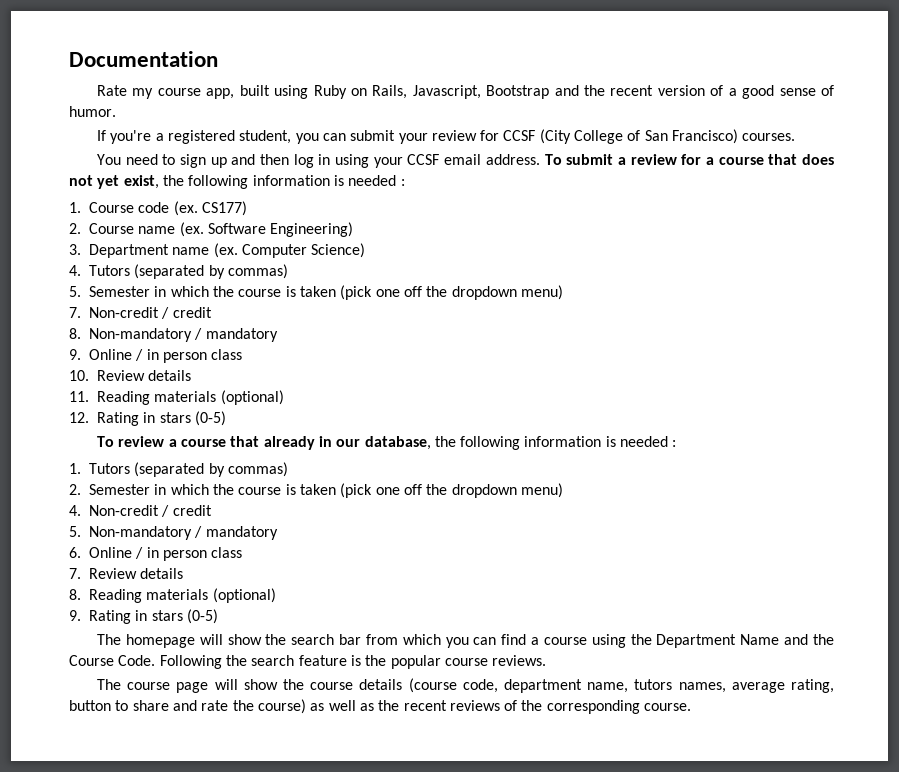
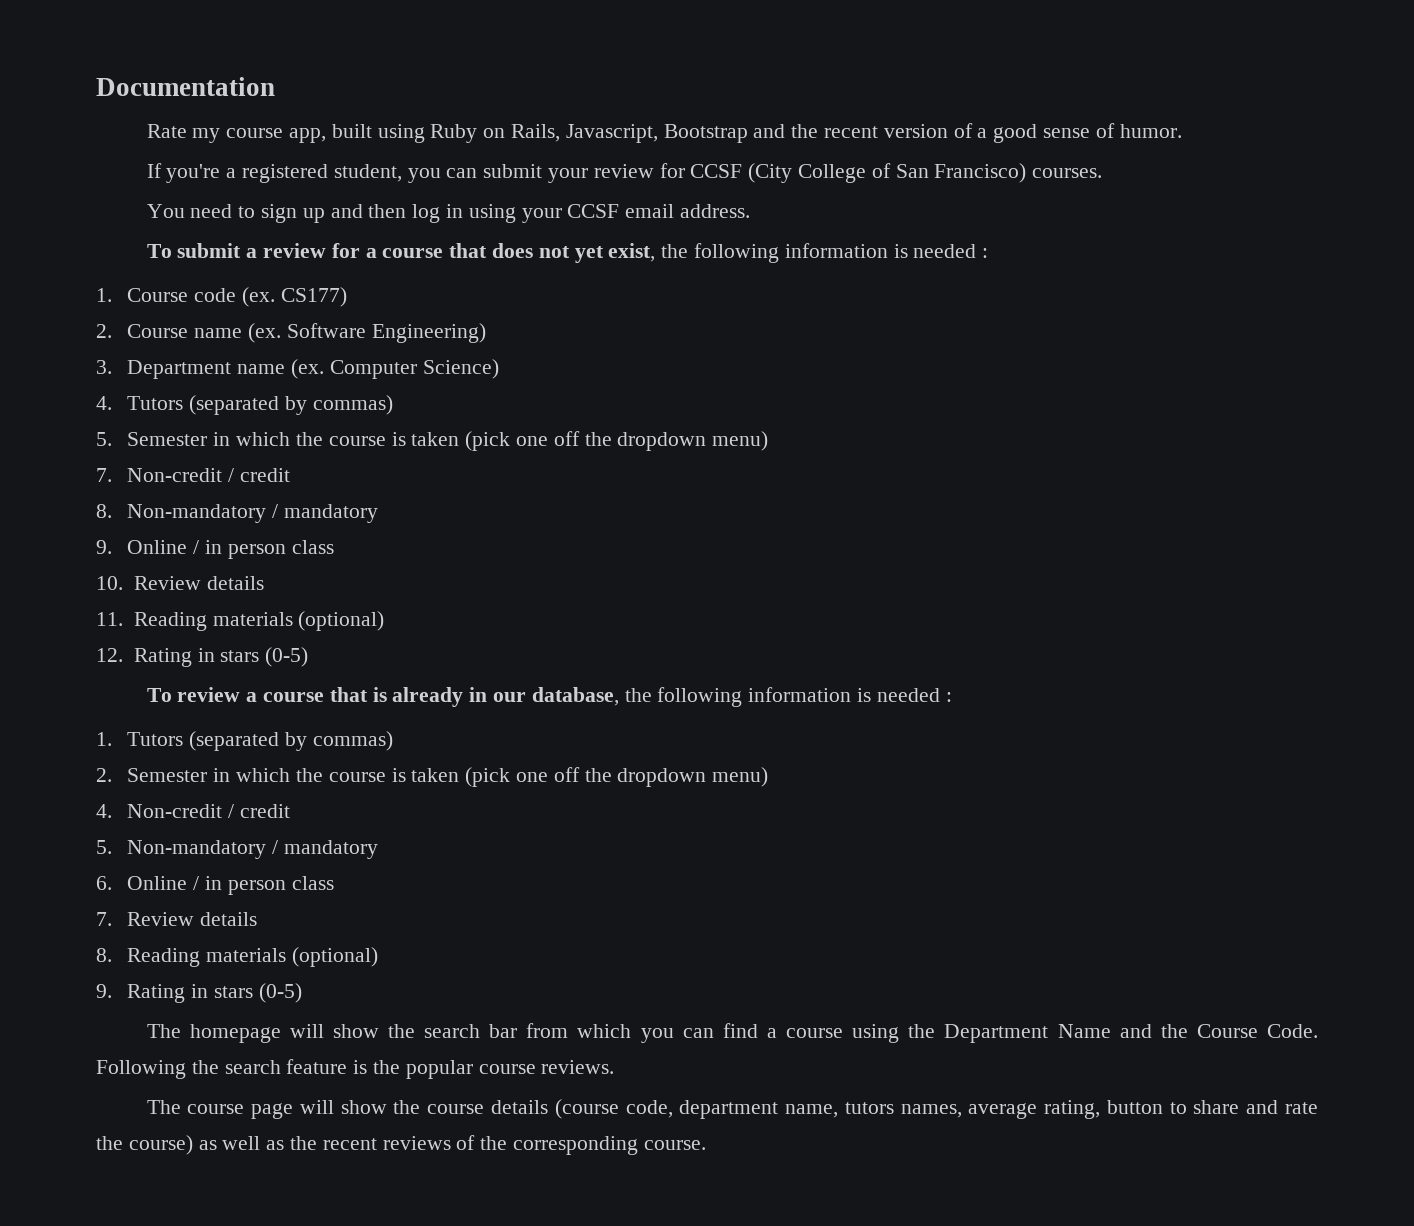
- You need to sign up and then log in using your CCSF email address. To submit a review for a course that does not yet exist, the following information is needed :
+ You need to sign up and then log in using your CCSF email address.
+ To submit a review for a course that does not yet exist, the following information is needed :
- To review a course that already in our database, the following information is needed :
+ To review a course that is already in our database, the following information is needed :

